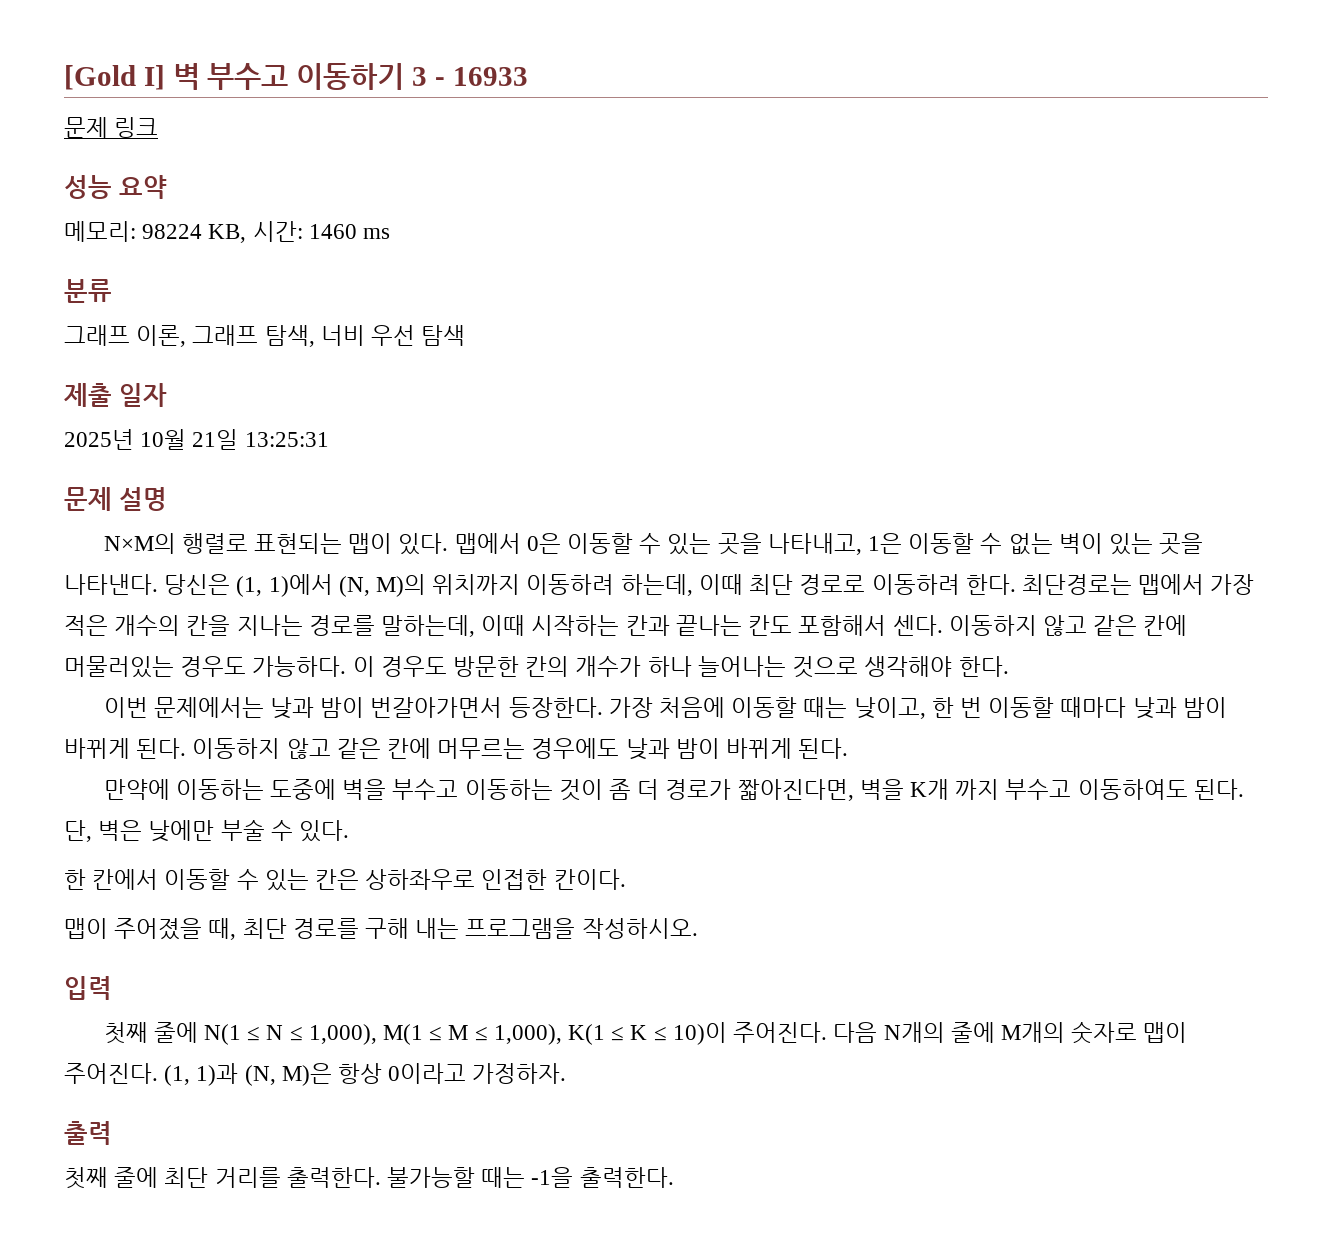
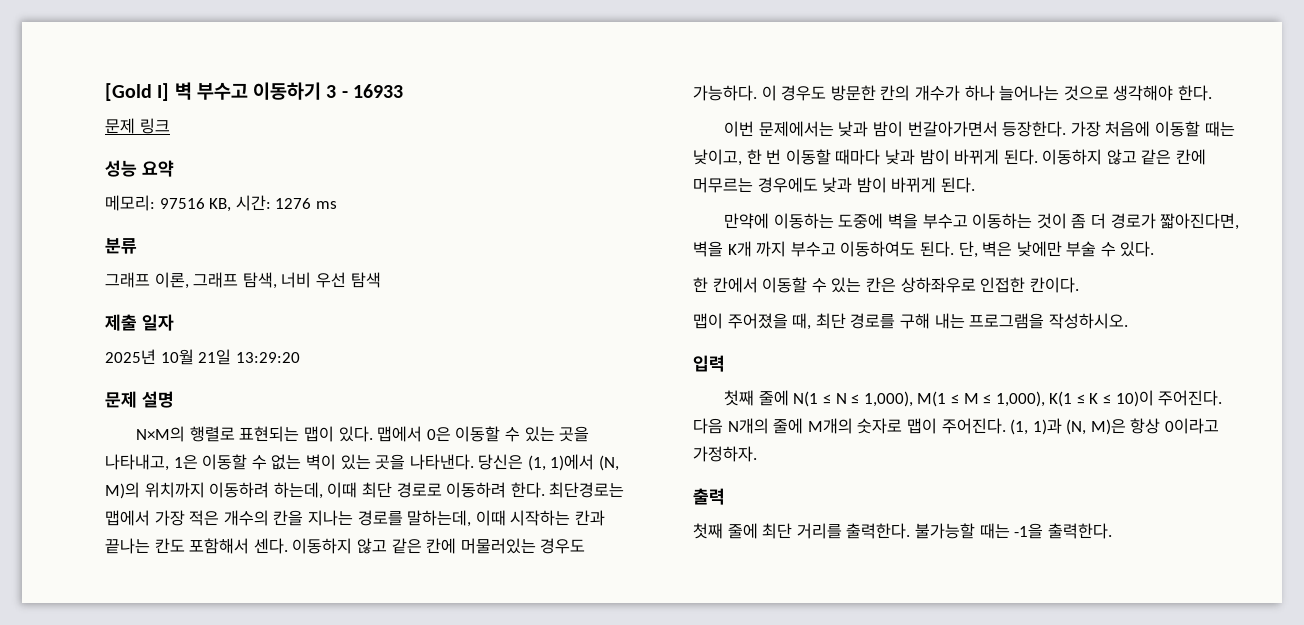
- 메모리: 98224 KB, 시간: 1460 ms
+ 메모리: 97516 KB, 시간: 1276 ms
- 2025년 10월 21일 13:25:31
+ 2025년 10월 21일 13:29:20

